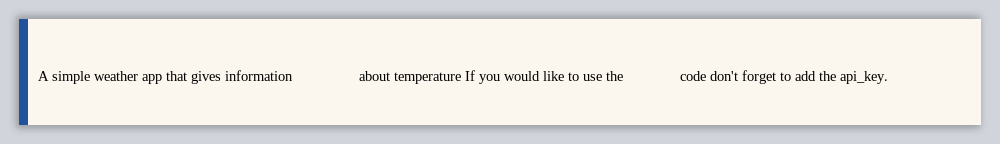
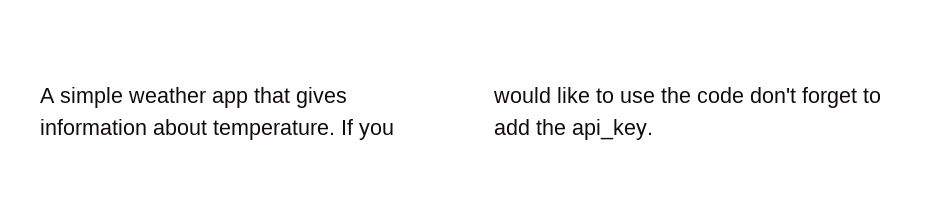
- A simple weather app that gives information about temperature If you would like to use the code don't forget to add the api_key.
+ A simple weather app that gives information about temperature. If you would like to use the code don't forget to add the api_key.

